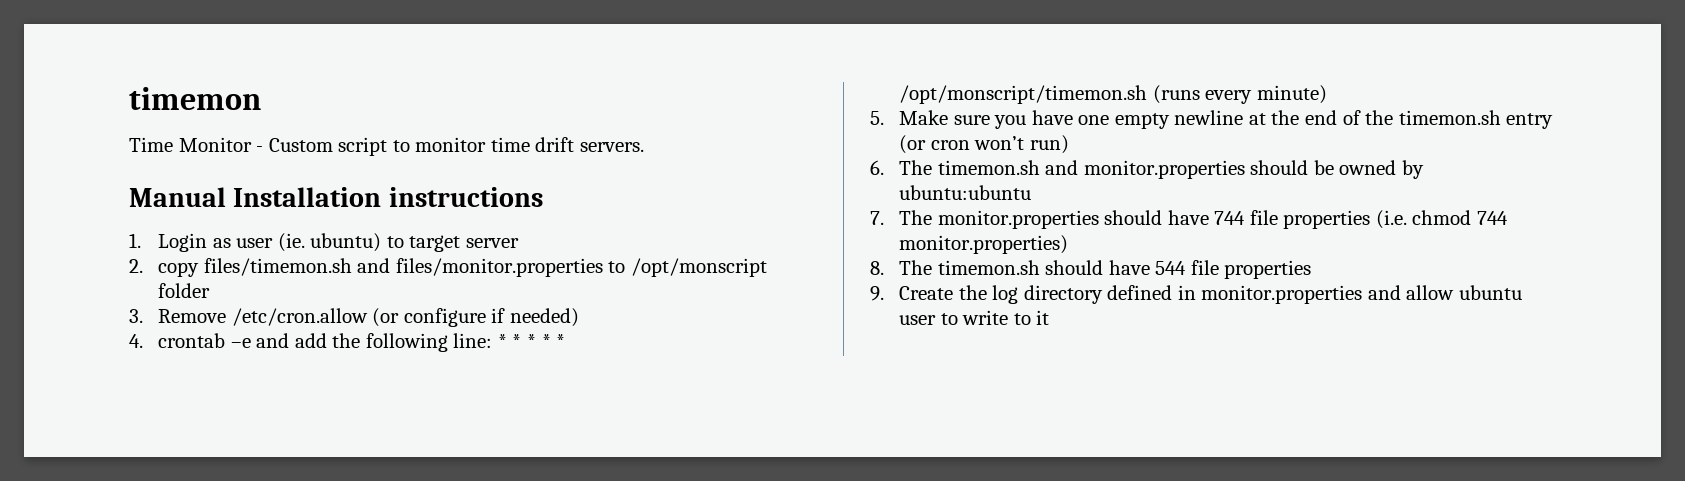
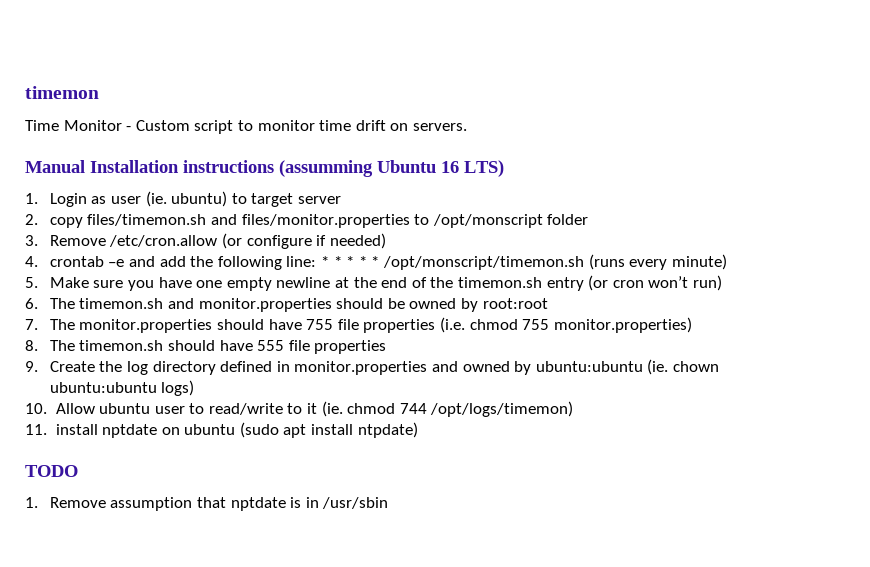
- Time Monitor - Custom script to monitor time drift servers.
+ Time Monitor - Custom script to monitor time drift on servers.
- Manual Installation instructions
+ Manual Installation instructions (assumming Ubuntu 16 LTS)
- 6. The timemon.sh and monitor.properties should be owned by ubuntu:ubuntu
+ 6. The timemon.sh and monitor.properties should be owned by root:root
- 7. The monitor.properties should have 744 file properties (i.e. chmod 744 monitor.properties)
+ 7. The monitor.properties should have 755 file properties (i.e. chmod 755 monitor.properties)
- 8. The timemon.sh should have 544 file properties
+ 8. The timemon.sh should have 555 file properties
- 9. Create the log directory defined in monitor.properties and allow ubuntu user to write to it
+ 9. Create the log directory defined in monitor.properties and owned by ubuntu:ubuntu (ie. chown ubuntu:ubuntu logs)
+ 10. Allow ubuntu user to read/write to it (ie. chmod 744 /opt/logs/timemon)
+ 11. install nptdate on ubuntu (sudo apt install ntpdate)
+ TODO
+ 1. Remove assumption that nptdate is in /usr/sbin

